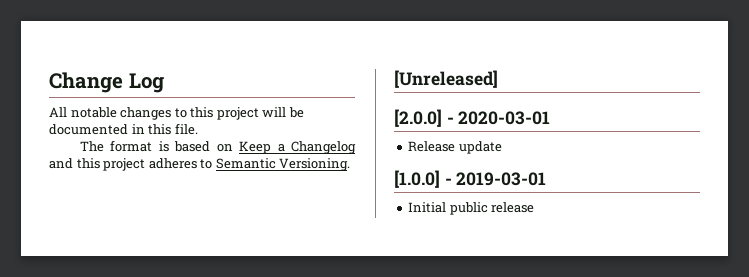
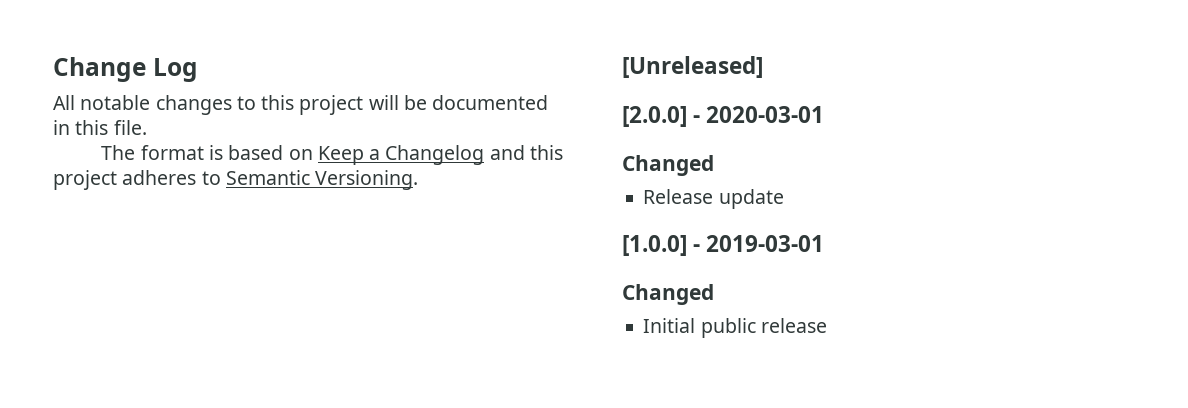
  [2.0.0] - 2020-03-01
+ Changed
  [1.0.0] - 2019-03-01
+ Changed

